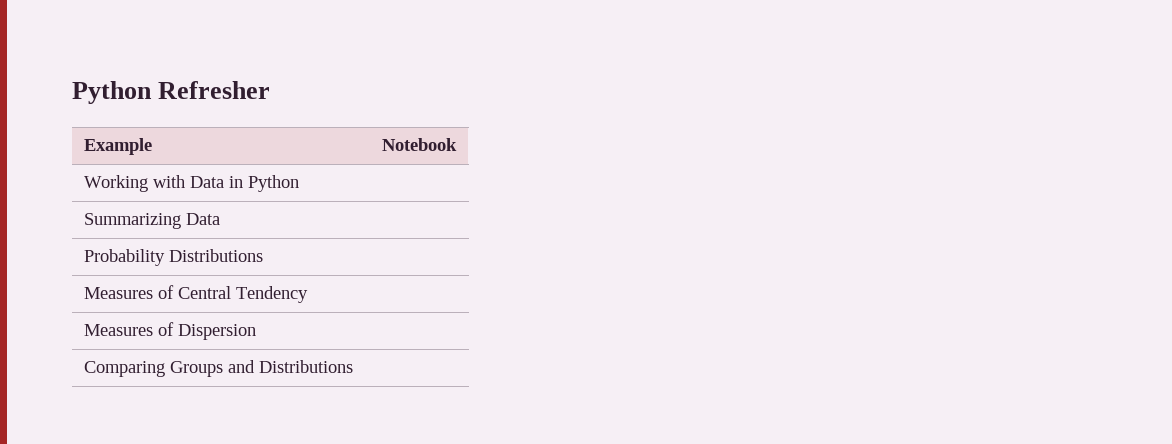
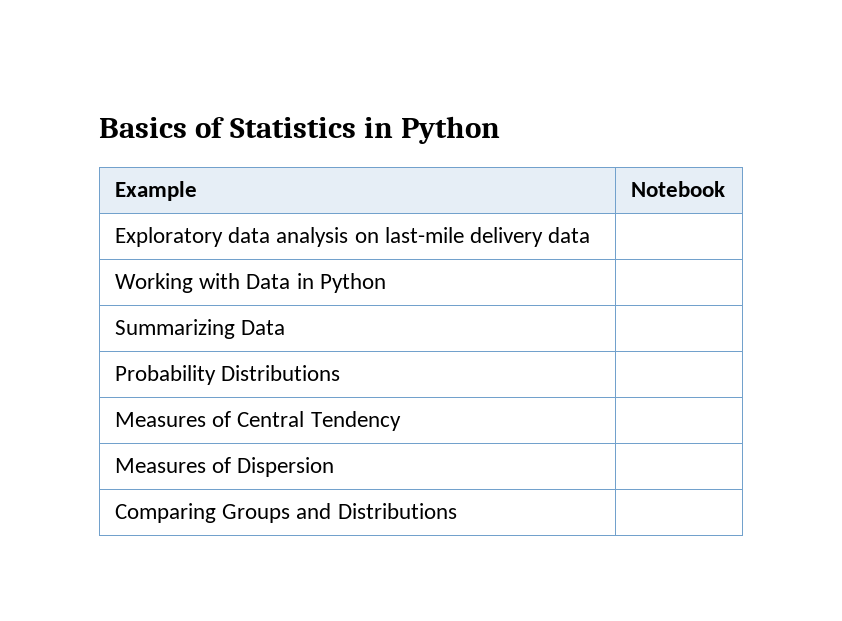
- Python Refresher
+ Basics of Statistics in Python
+ Exploratory data analysis on last-mile delivery data |

